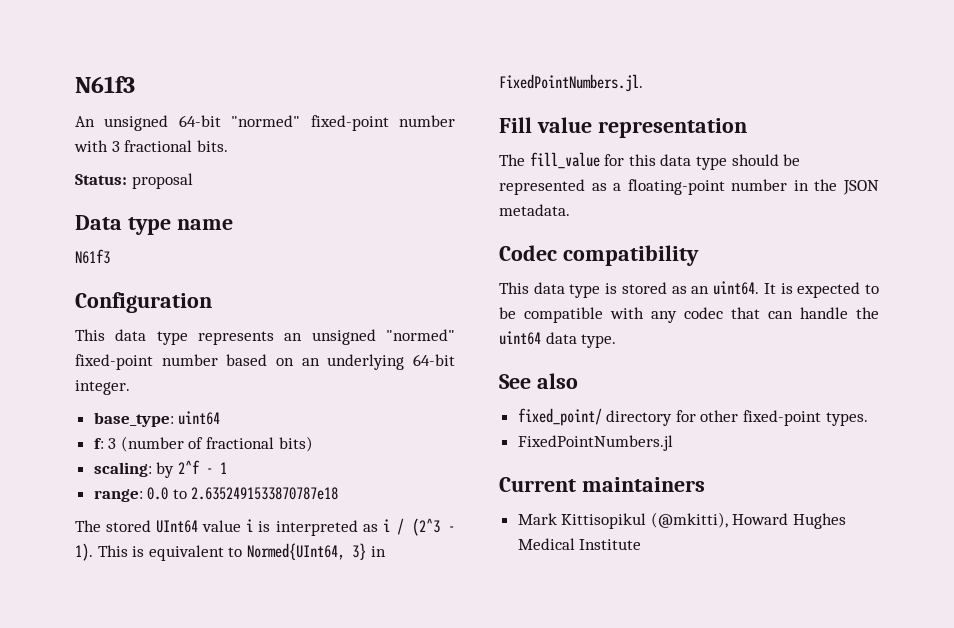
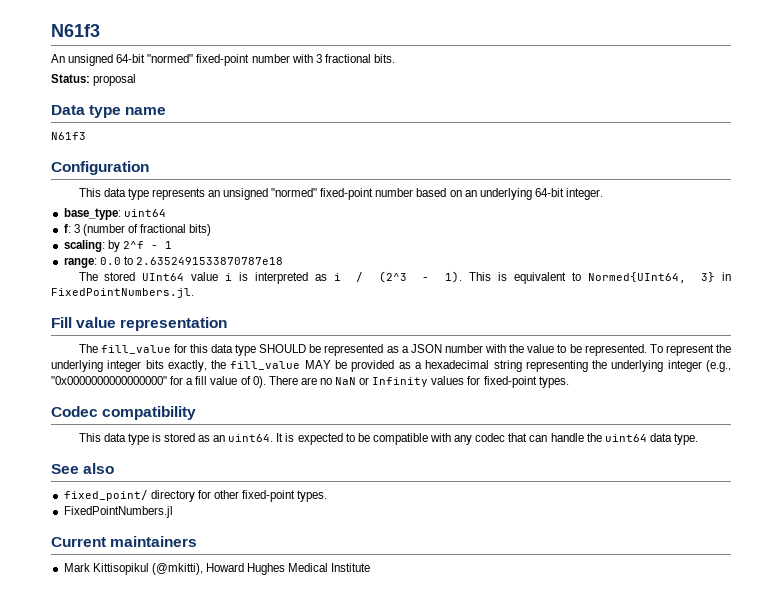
- The fill_value for this data type should be represented as a floating-point number in the JSON metadata.
+ The fill_value for this data type SHOULD be represented as a JSON number with the value to be represented. To represent the underlying integer bits exactly, the fill_value MAY be provided as a hexadecimal string representing the underlying integer (e.g., "0x0000000000000000" for a fill value of 0). There are no NaN or Infinity values for fixed-point types.

